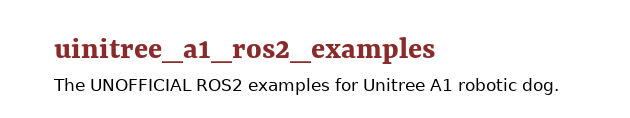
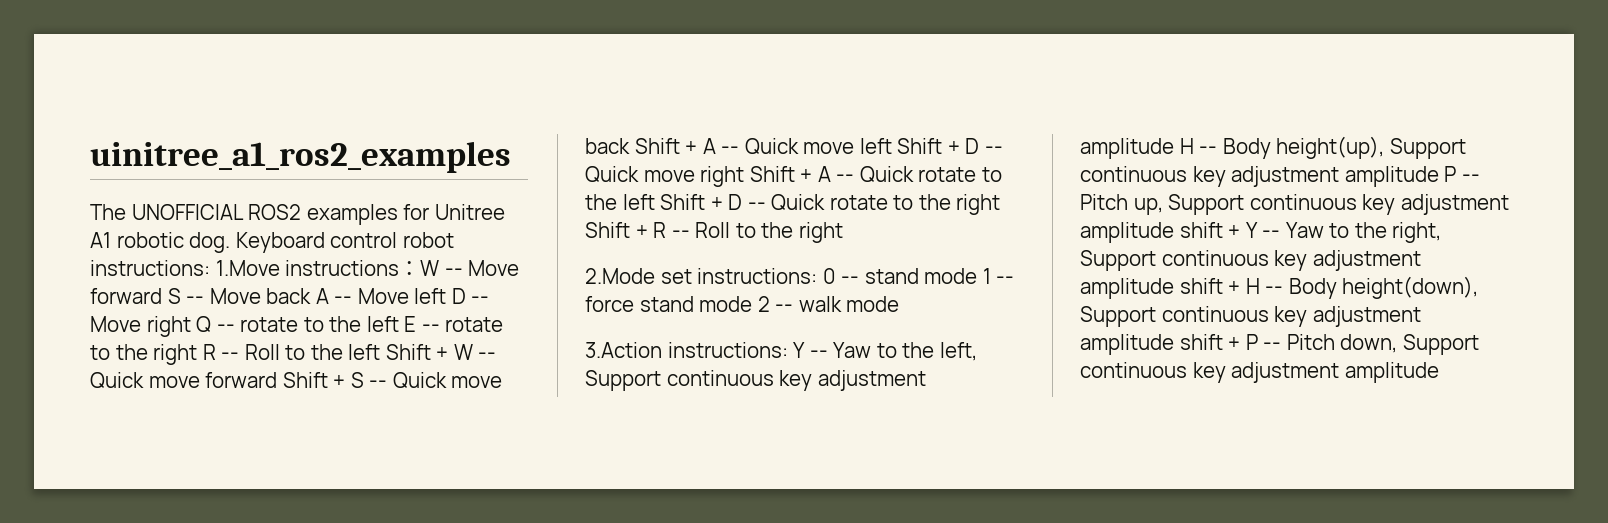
+ Keyboard control robot instructions: 1.Move instructions：W -- Move forward S -- Move back A -- Move left D -- Move right Q -- rotate to the left E -- rotate to the right R -- Roll to the left Shift + W -- Quick move forward Shift + S -- Quick move back Shift + A -- Quick move left Shift + D -- Quick move right Shift + A -- Quick rotate to the left Shift + D -- Quick rotate to the right Shift + R -- Roll to the right
+ 2.Mode set instructions: 0 -- stand mode 1 -- force stand mode 2 -- walk mode
+ 3.Action instructions: Y -- Yaw to the left, Support continuous key adjustment amplitude H -- Body height(up), Support continuous key adjustment amplitude P -- Pitch up, Support continuous key adjustment amplitude shift + Y -- Yaw to the right, Support continuous key adjustment amplitude shift + H -- Body height(down), Support continuous key adjustment amplitude shift + P -- Pitch down, Support continuous key adjustment amplitude

